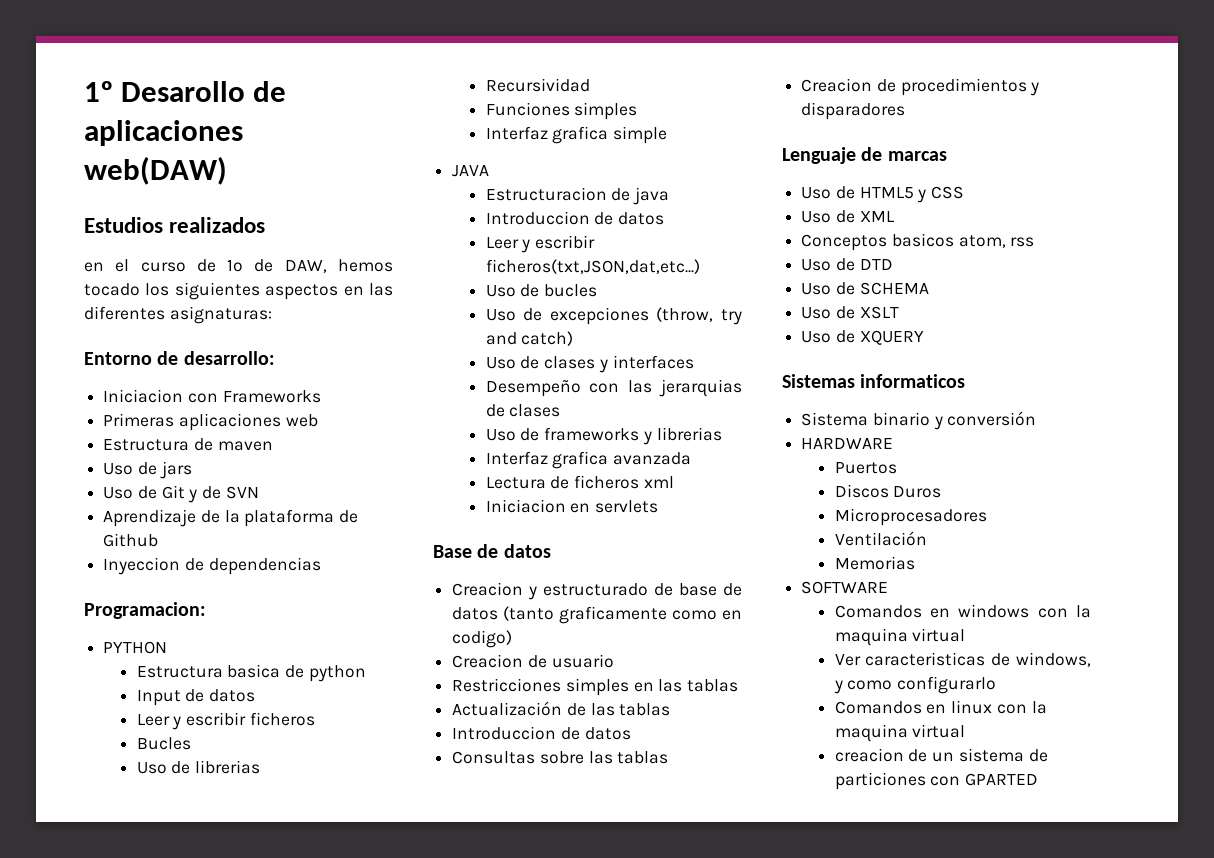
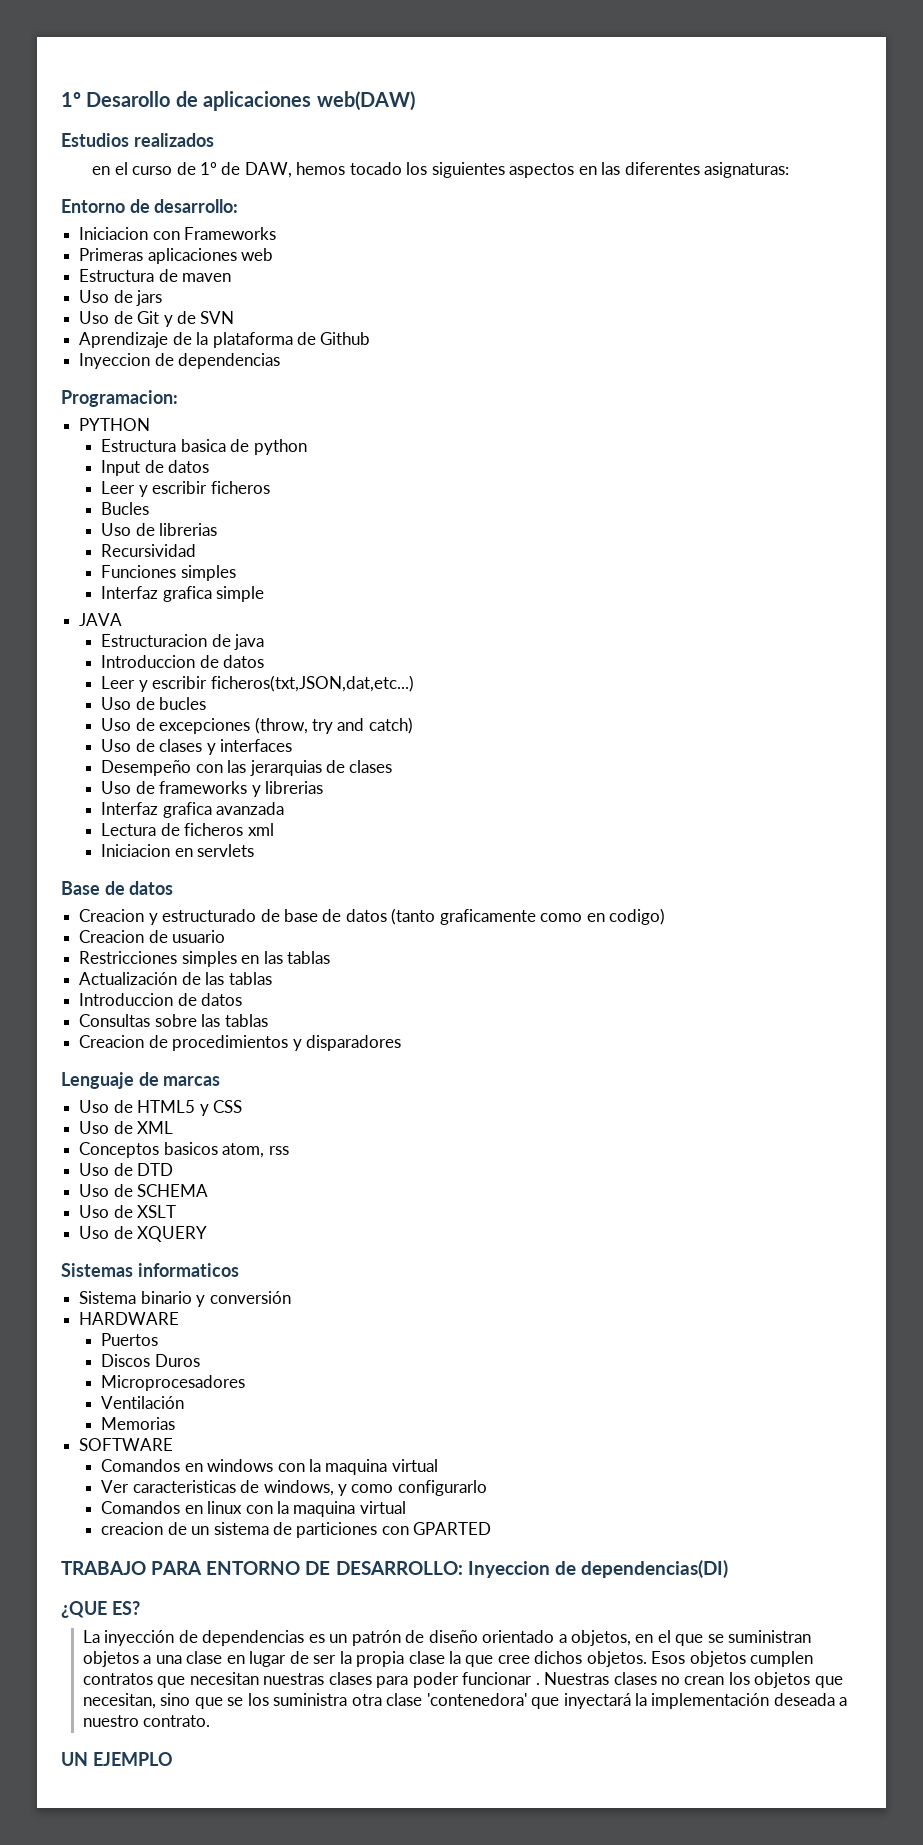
+ TRABAJO PARA ENTORNO DE DESARROLLO: Inyeccion de dependencias(DI)
+ ¿QUE ES?
+ La inyección de dependencias es un patrón de diseño orientado a objetos, en el que se suministran objetos a una clase en lugar de ser la propia clase la que cree dichos objetos. Esos objetos cumplen contratos que necesitan nuestras clases para poder funcionar . Nuestras clases no crean los objetos que necesitan, sino que se los suministra otra clase 'contenedora' que inyectará la implementación deseada a nuestro contrato.
+ UN EJEMPLO

